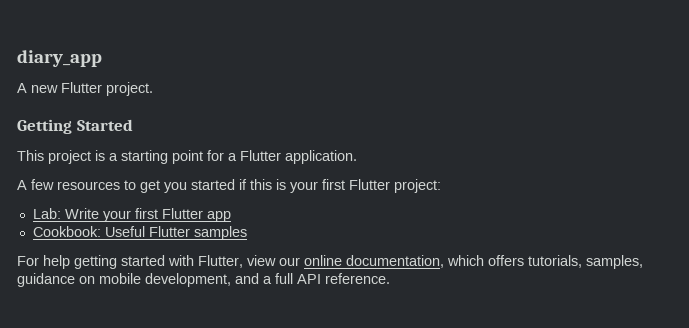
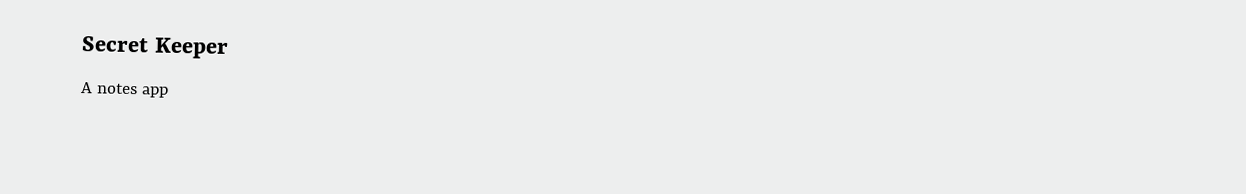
- diary_app
- A new Flutter project.
- Getting Started
- This project is a starting point for a Flutter application.
- A few resources to get you started if this is your first Flutter project:
- Lab: Write your first Flutter app
- Cookbook: Useful Flutter samples
- For help getting started with Flutter, view our online documentation, which offers tutorials, samples, guidance on mobile development, and a full API reference.
+ Secret Keeper
+ A notes app

